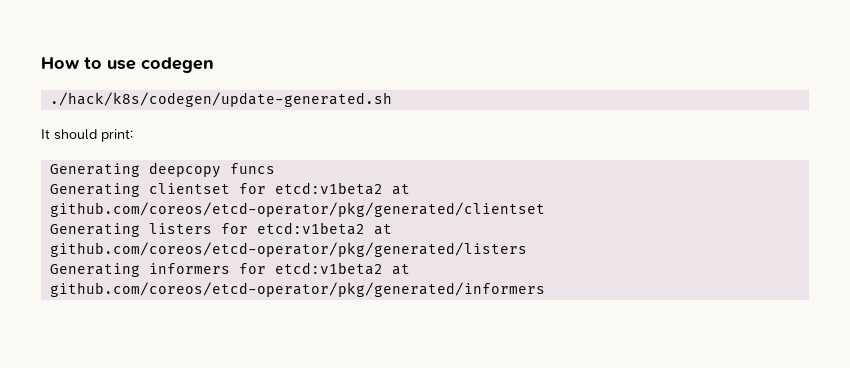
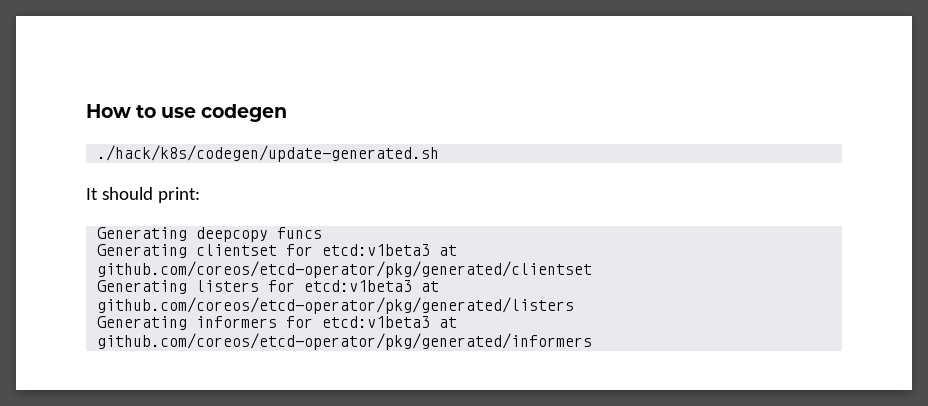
- Generating clientset for etcd:v1beta2 at github.com/coreos/etcd-operator/pkg/generated/clientset
+ Generating clientset for etcd:v1beta3 at github.com/coreos/etcd-operator/pkg/generated/clientset
- Generating listers for etcd:v1beta2 at github.com/coreos/etcd-operator/pkg/generated/listers
+ Generating listers for etcd:v1beta3 at github.com/coreos/etcd-operator/pkg/generated/listers
- Generating informers for etcd:v1beta2 at github.com/coreos/etcd-operator/pkg/generated/informers
+ Generating informers for etcd:v1beta3 at github.com/coreos/etcd-operator/pkg/generated/informers

